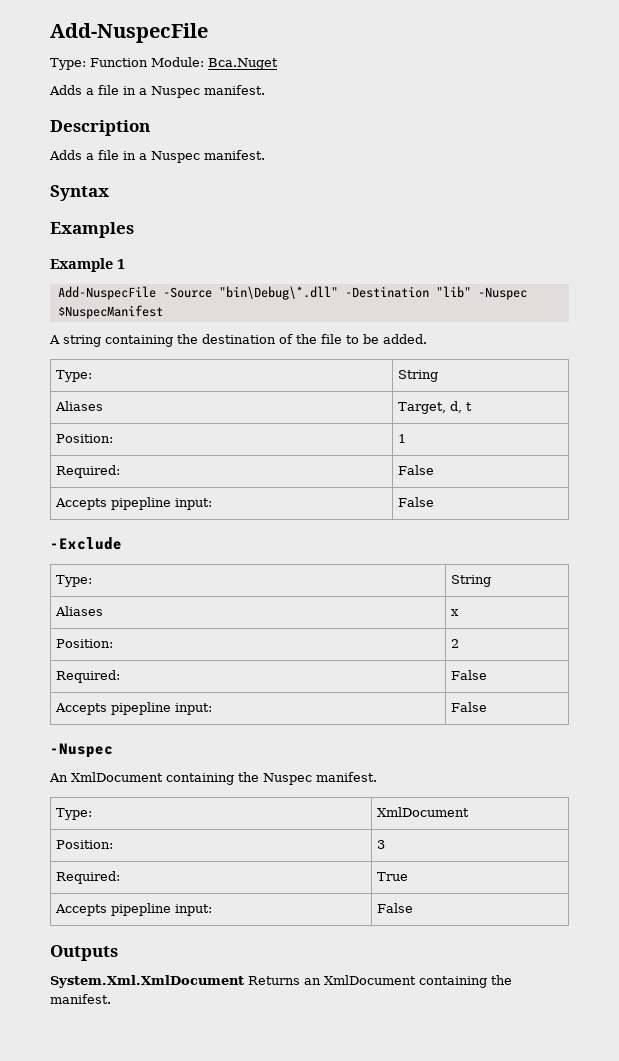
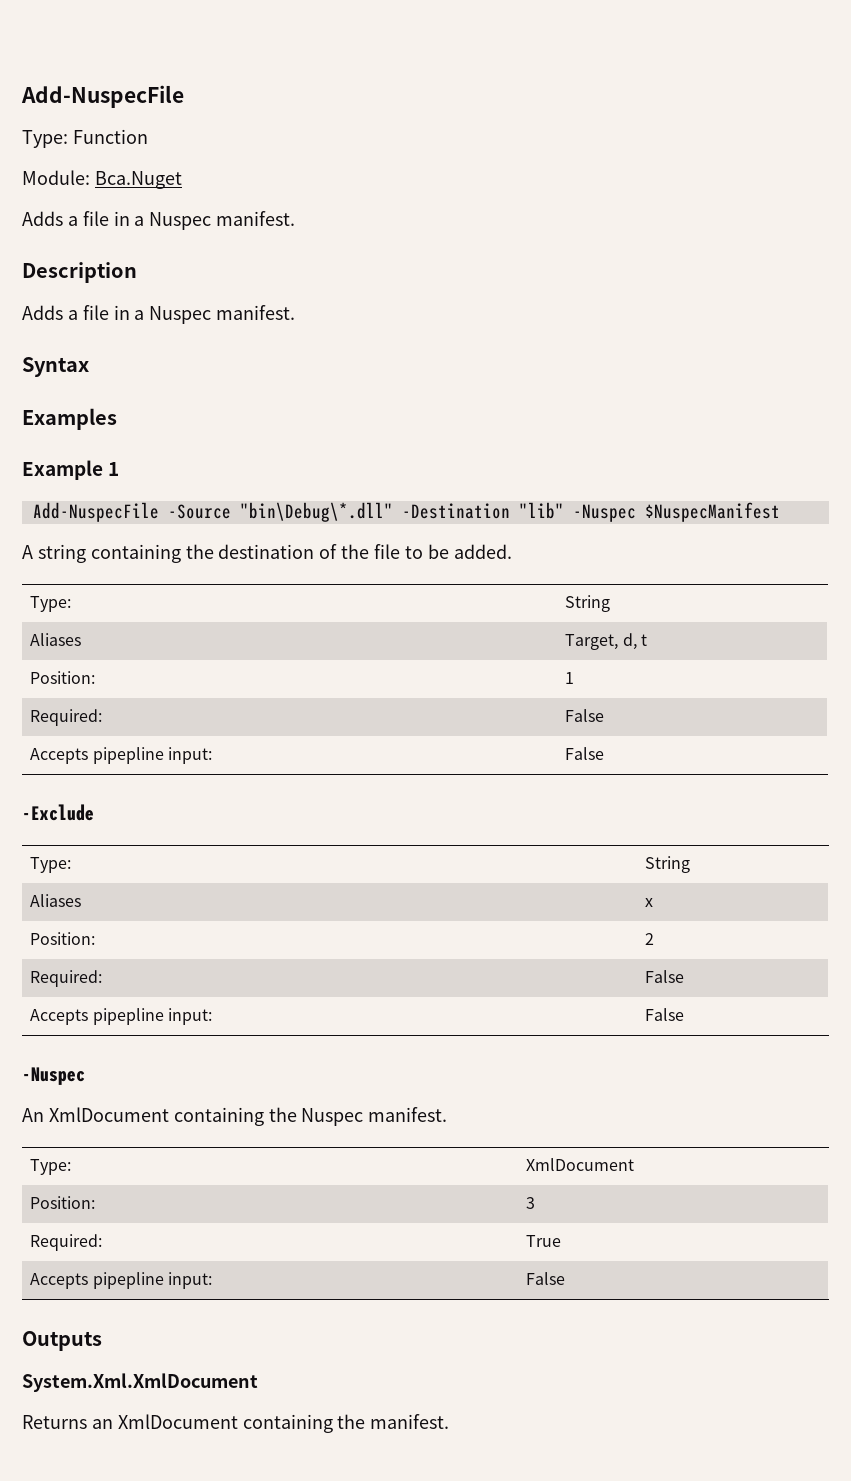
- Type: Function Module: Bca.Nuget
+ Type: Function
+ Module: Bca.Nuget
- System.Xml.XmlDocument Returns an XmlDocument containing the manifest.
+ System.Xml.XmlDocument
+ Returns an XmlDocument containing the manifest.

